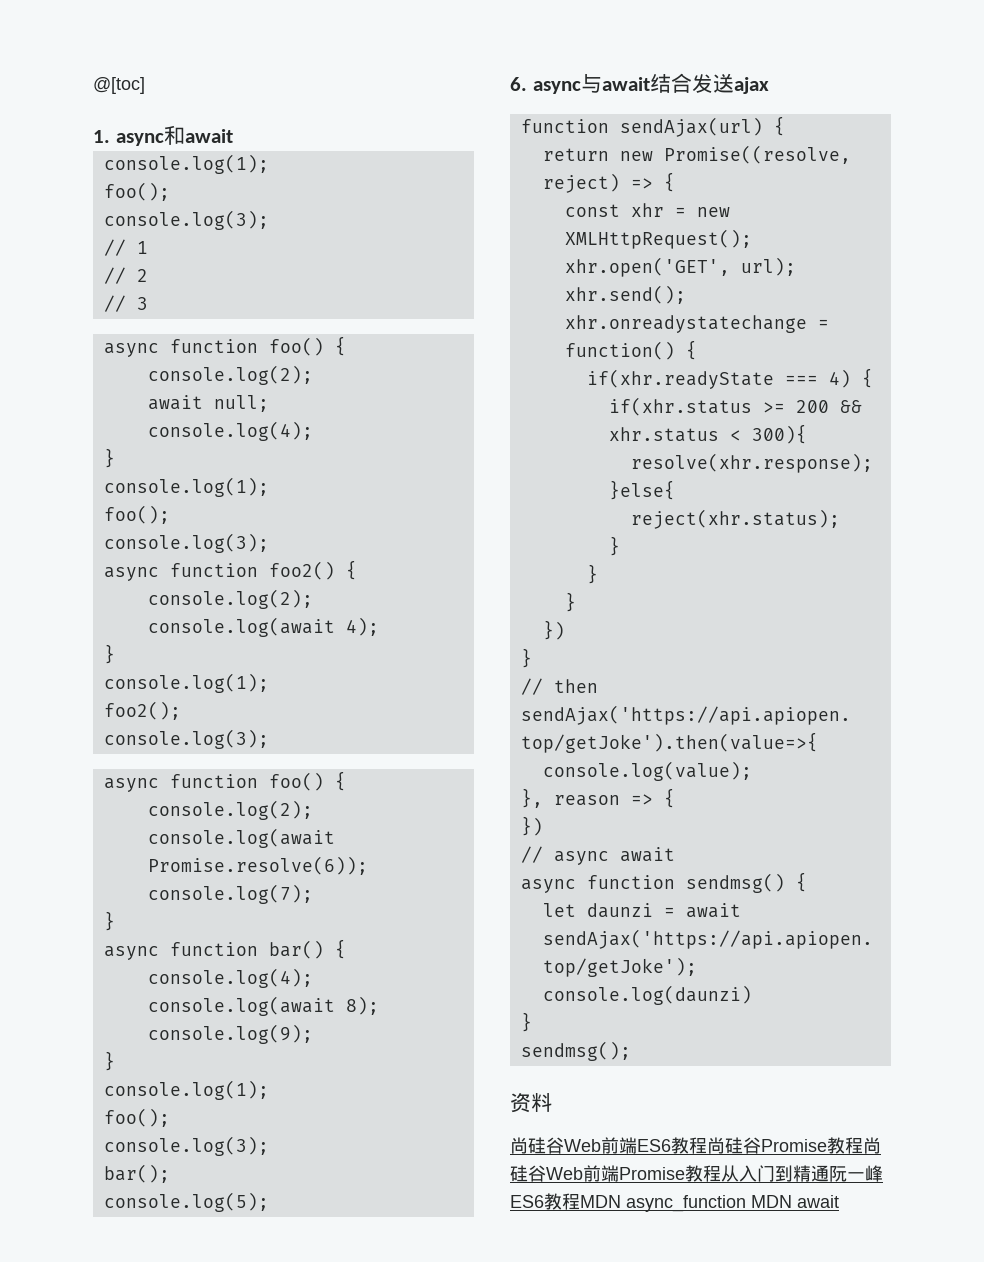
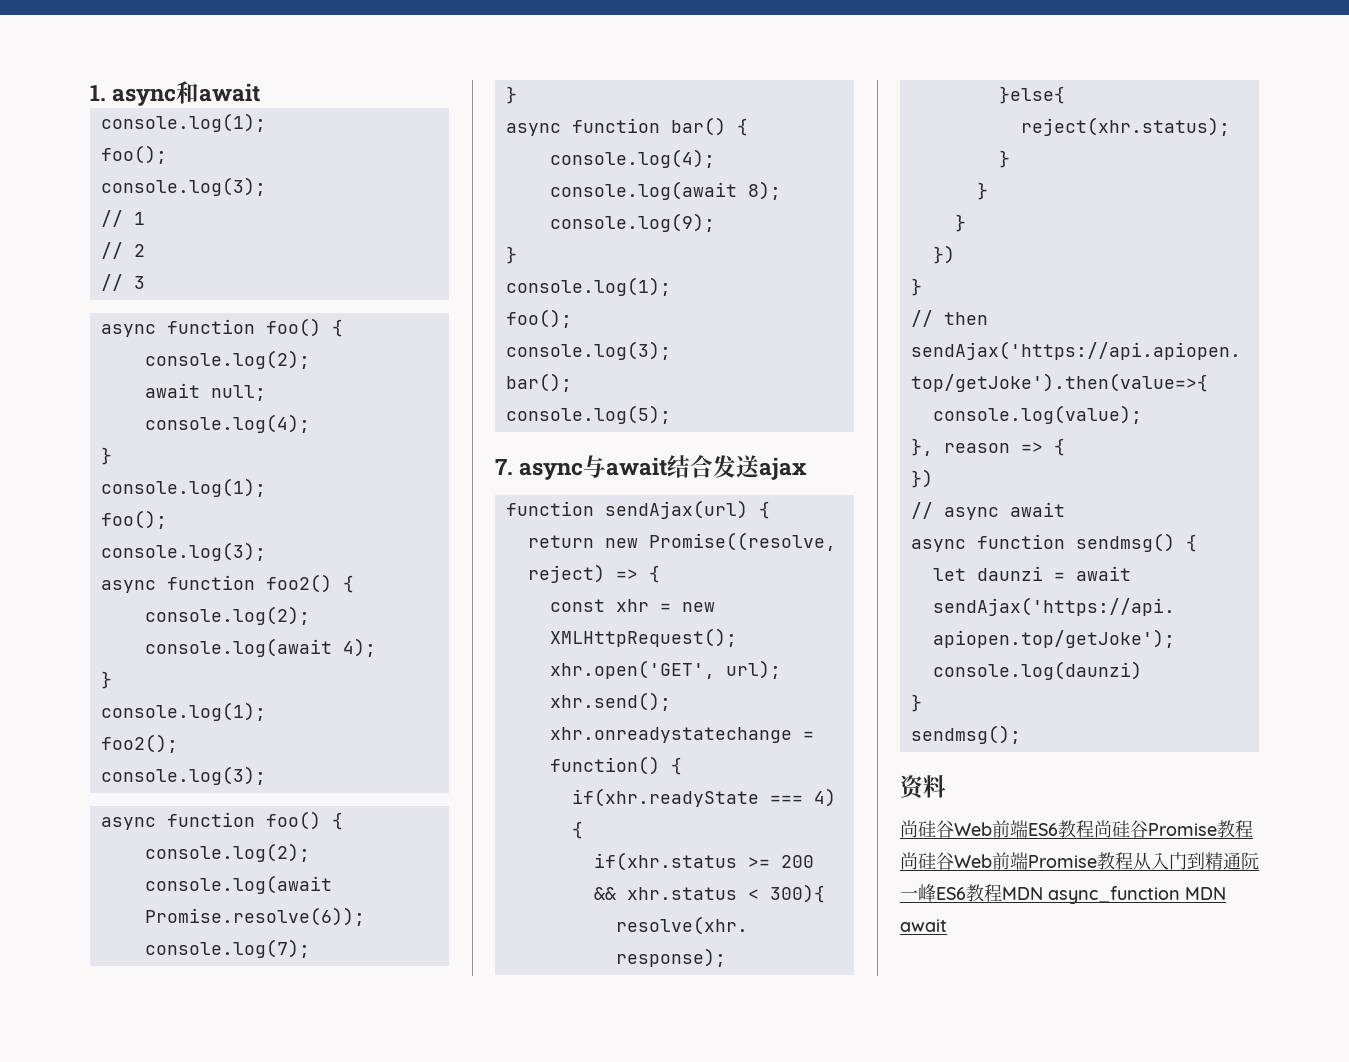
- @[toc]
- 6. async与await结合发送ajax
+ 7. async与await结合发送ajax

